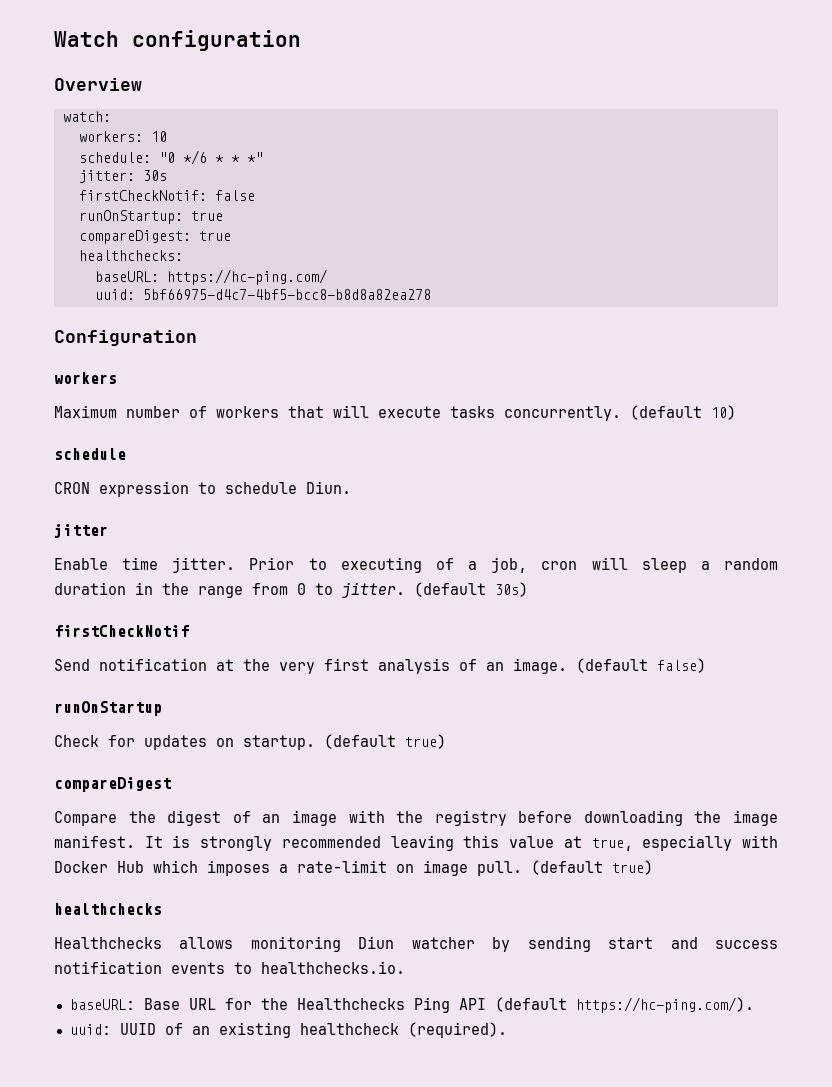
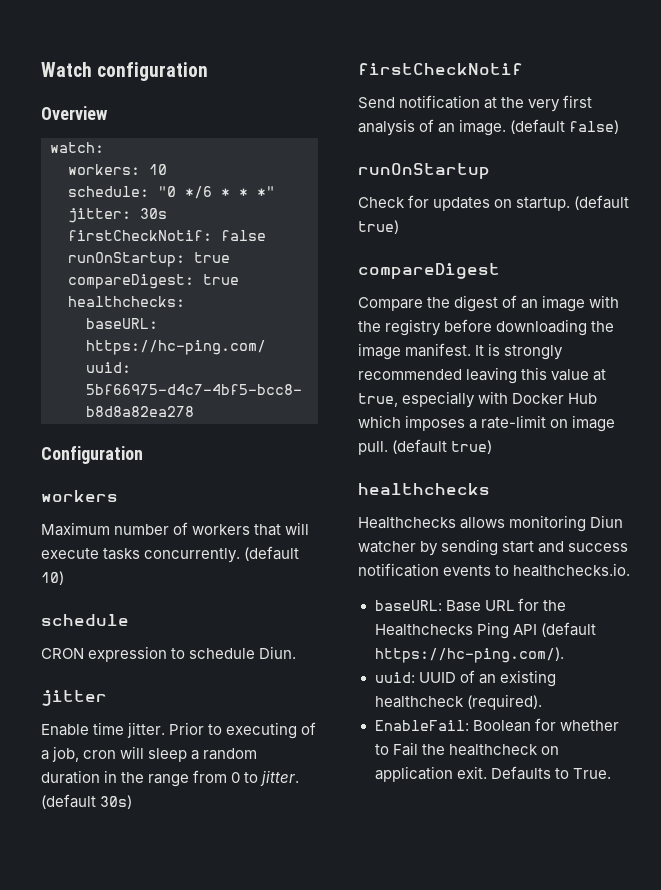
+ EnableFail: Boolean for whether to Fail the healthcheck on application exit. Defaults to True.

